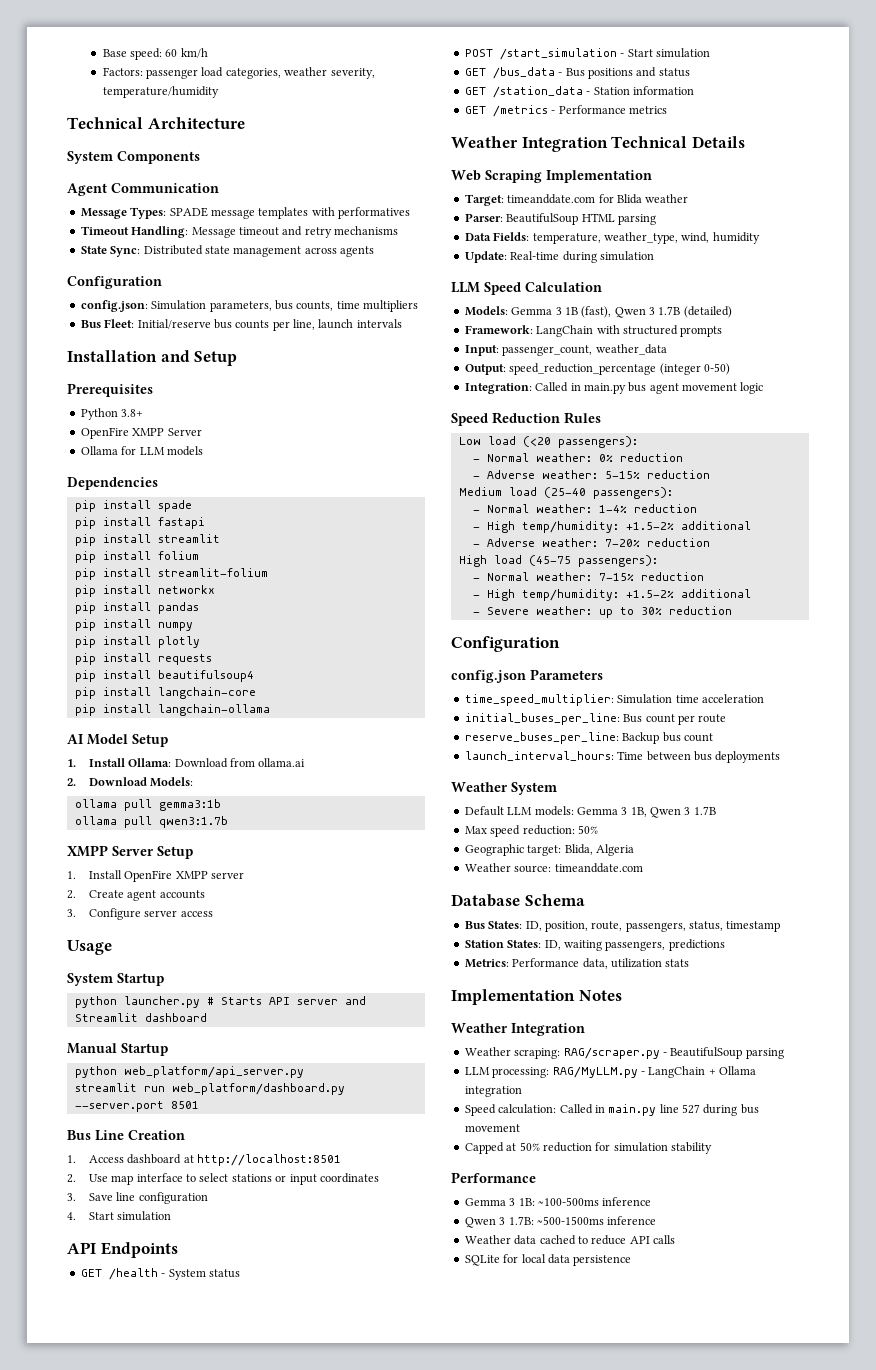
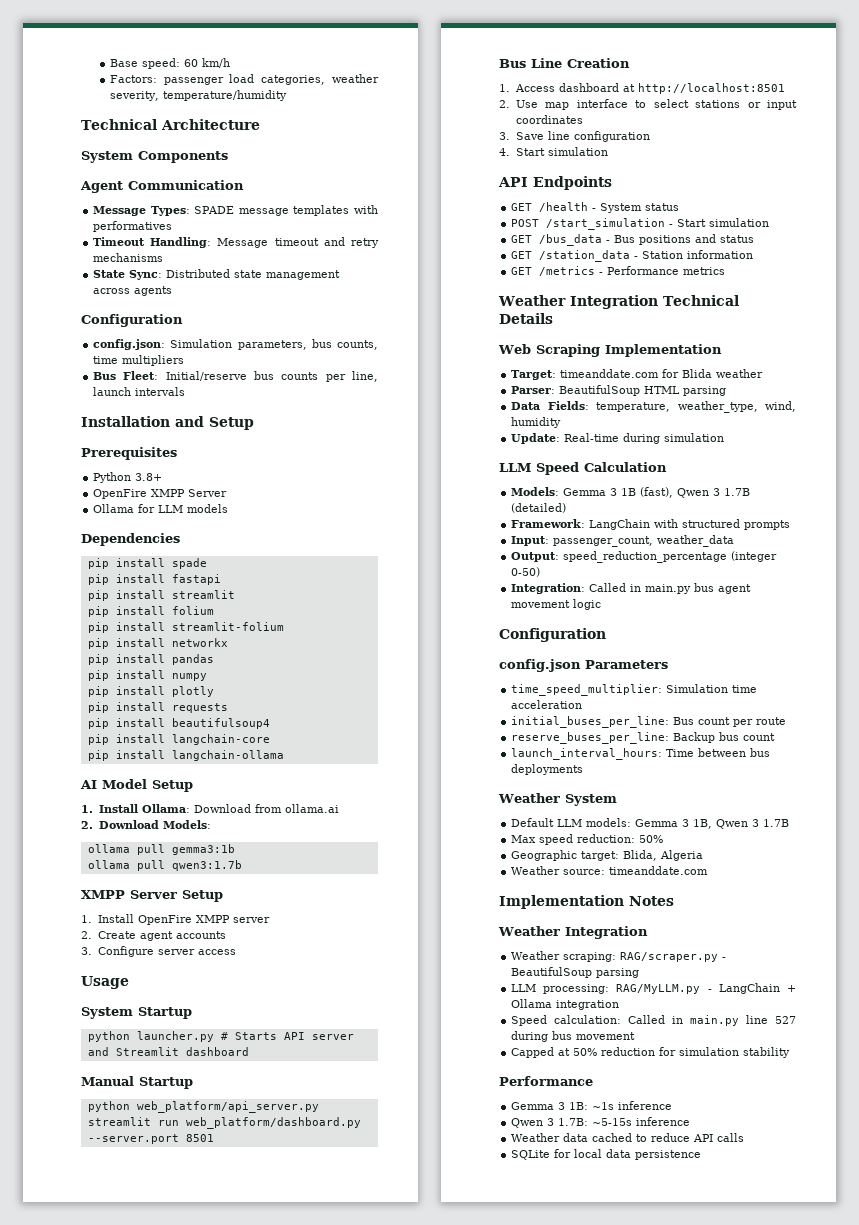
- Speed Reduction Rules
- Low load (<20 passengers):
- - Normal weather: 0% reduction
- - Adverse weather: 5-15% reduction
- Medium load (25-40 passengers):
- - Normal weather: 1-4% reduction
- - High temp/humidity: +1.5-2% additional
- - Adverse weather: 7-20% reduction
- High load (45-75 passengers):
- - Normal weather: 7-15% reduction
- - High temp/humidity: +1.5-2% additional
- - Severe weather: up to 30% reduction
- Database Schema
- Bus States: ID, position, route, passengers, status, timestamp
- Station States: ID, waiting passengers, predictions
- Metrics: Performance data, utilization stats
- Gemma 3 1B: ~100-500ms inference
+ Gemma 3 1B: ~1s inference
- Qwen 3 1.7B: ~500-1500ms inference
+ Qwen 3 1.7B: ~5-15s inference

